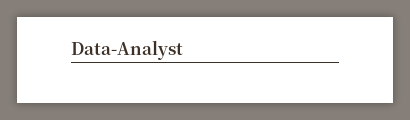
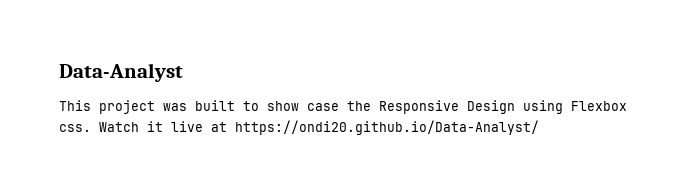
+ This project was built to show case the Responsive Design using Flexbox css. Watch it live at https://ondi20.github.io/Data-Analyst/

